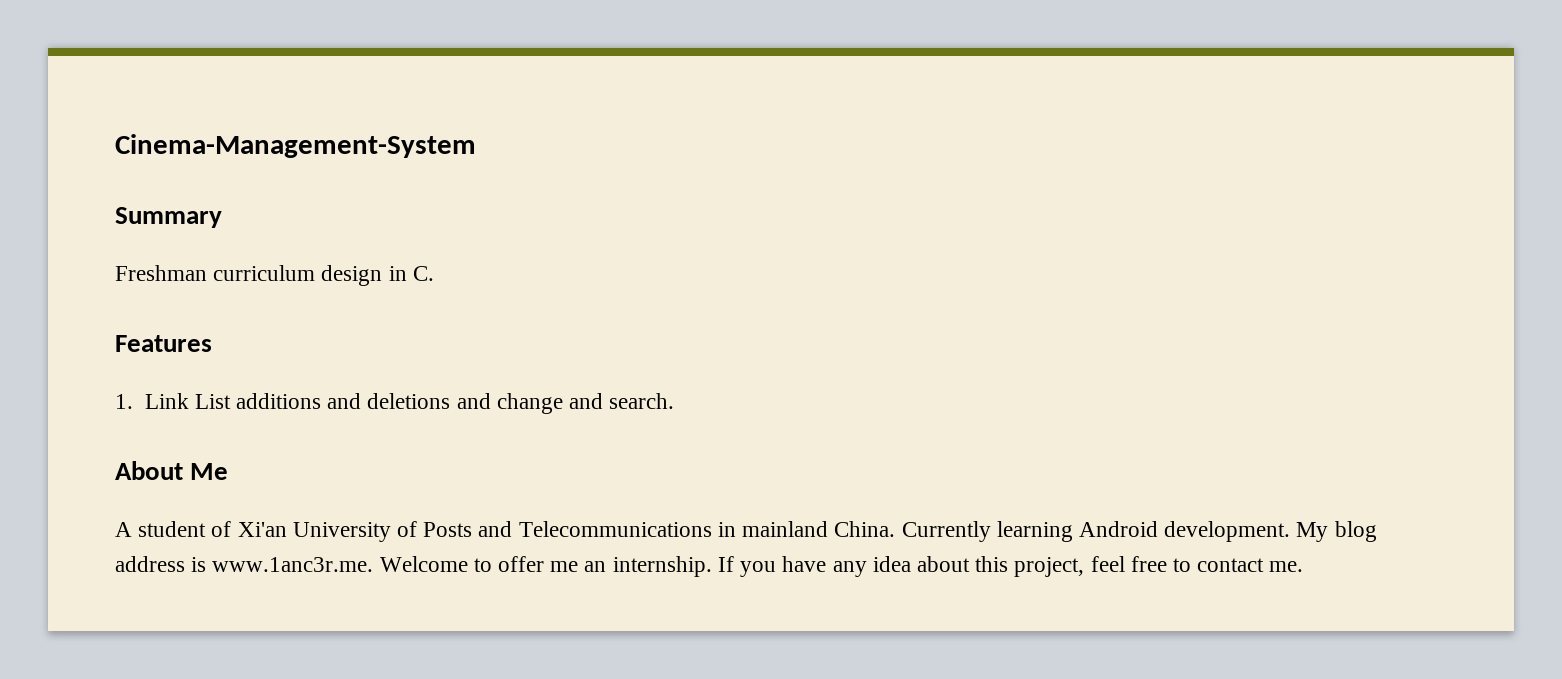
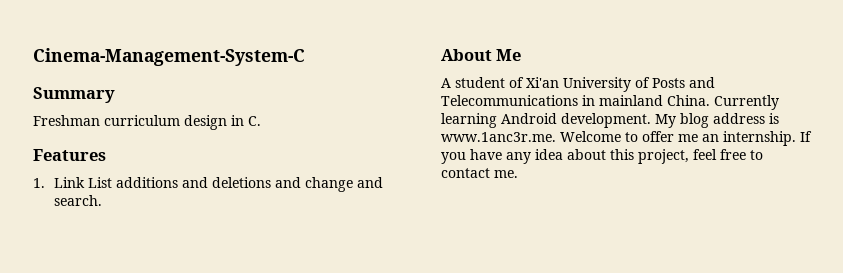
- Cinema-Management-System
+ Cinema-Management-System-C

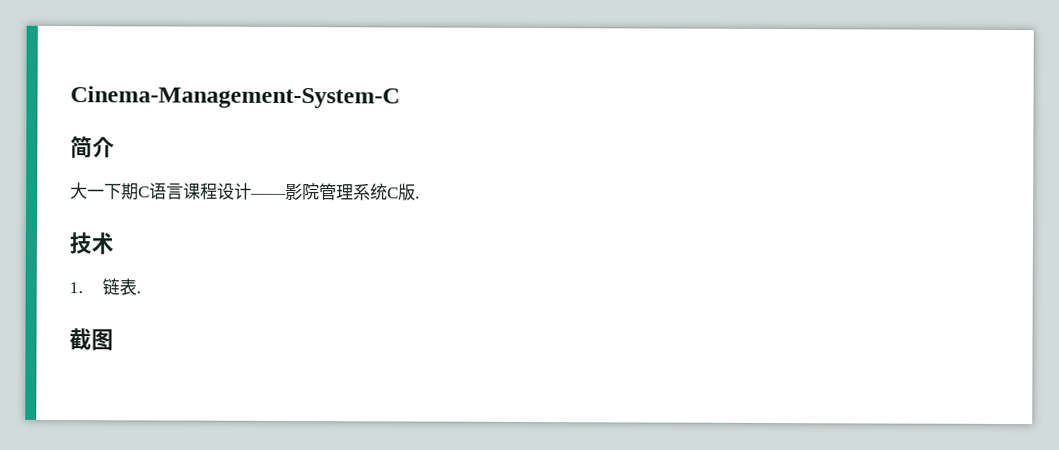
- Summary
- Freshman curriculum design in C.
- Features
- 1. Link List additions and deletions and change and search.
- About Me
- A student of Xi'an University of Posts and Telecommunications in mainland China. Currently learning Android development. My blog address is www.1anc3r.me. Welcome to offer me an internship. If you have any idea about this project, feel free to contact me.
+ 简介
+ 大一下期C语言课程设计——影院管理系统C版.
+ 技术
+ 1.链表.
+ 截图

